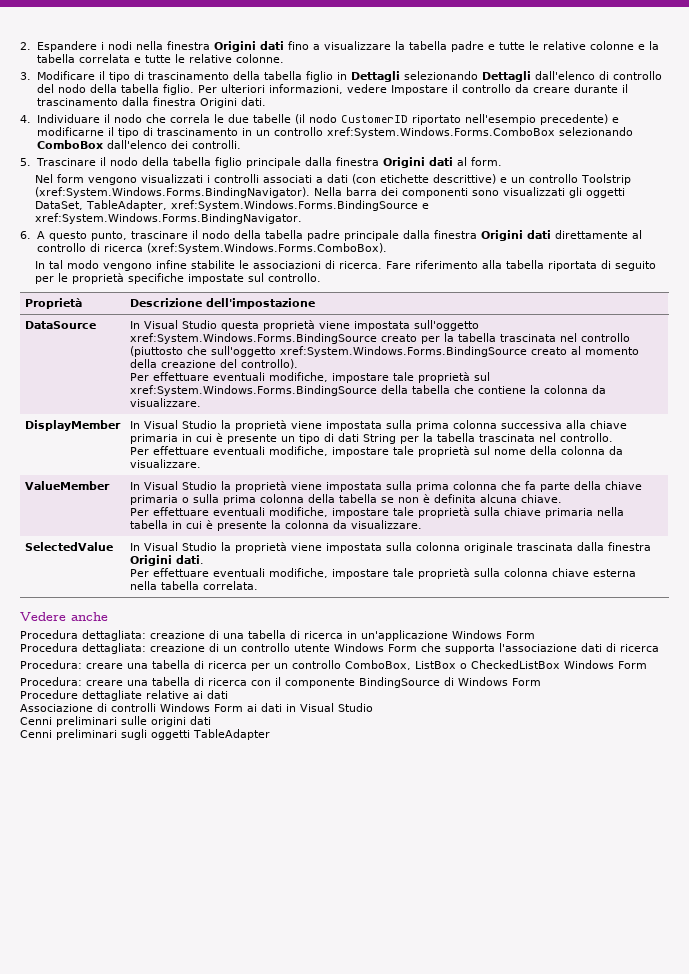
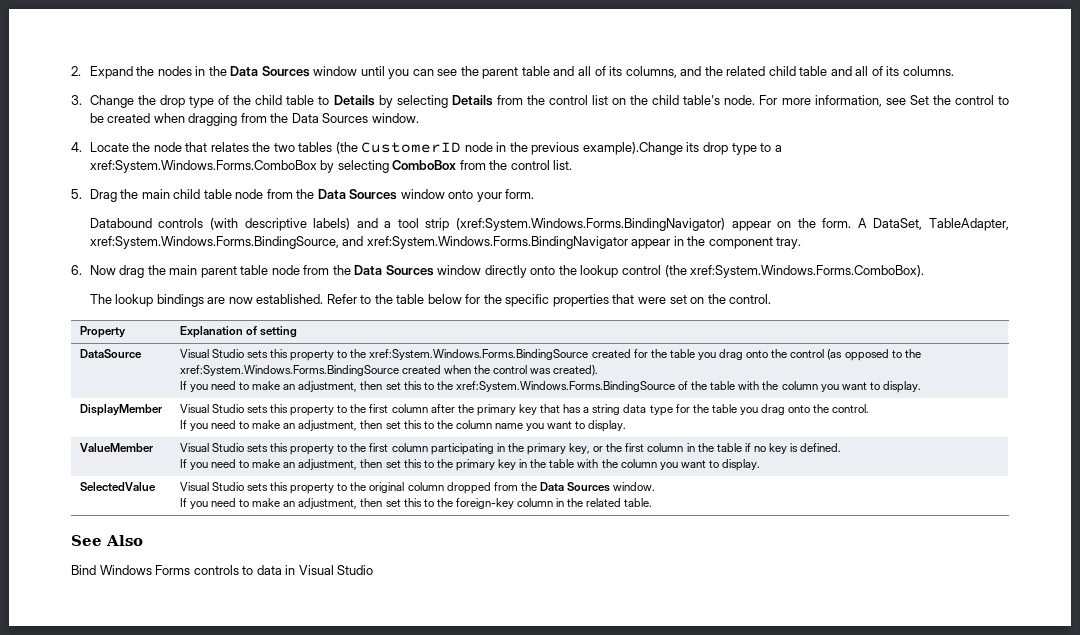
- 2. Espandere i nodi nella finestra Origini dati fino a visualizzare la tabella padre e tutte le relative colonne e la tabella correlata e tutte le relative colonne.
- 3. Modificare il tipo di trascinamento della tabella figlio in Dettagli selezionando Dettagli dall'elenco di controllo del nodo della tabella figlio. Per ulteriori informazioni, vedere Impostare il controllo da creare durante il trascinamento dalla finestra Origini dati.
- 4. Individuare il nodo che correla le due tabelle (il nodo CustomerID riportato nell'esempio precedente) e modificarne il tipo di trascinamento in un controllo xref:System.Windows.Forms.ComboBox selezionando ComboBox dall'elenco dei controlli.
- 5. Trascinare il nodo della tabella figlio principale dalla finestra Origini dati al form.
- Nel form vengono visualizzati i controlli associati a dati (con etichette descrittive) e un controllo Toolstrip (xref:System.Windows.Forms.BindingNavigator). Nella barra dei componenti sono visualizzati gli oggetti DataSet, TableAdapter, xref:System.Windows.Forms.BindingSource e xref:System.Windows.Forms.BindingNavigator.
- 6. A questo punto, trascinare il nodo della tabella padre principale dalla finestra Origini dati direttamente al controllo di ricerca (xref:System.Windows.Forms.ComboBox).
- In tal modo vengono infine stabilite le associazioni di ricerca. Fare riferimento alla tabella riportata di seguito per le proprietà specifiche impostate sul controllo.
- Proprietà | Descrizione dell'impostazione
+ 2. Expand the nodes in the Data Sources window until you can see the parent table and all of its columns, and the related child table and all of its columns.
+ 3. Change the drop type of the child table to Details by selecting Details from the control list on the child table's node. For more information, see Set the control to be created when dragging from the Data Sources window.
+ 4. Locate the node that relates the two tables (the CustomerID node in the previous example).Change its drop type to a xref:System.Windows.Forms.ComboBox by selecting ComboBox from the control list.
+ 5. Drag the main child table node from the Data Sources window onto your form.
+ Databound controls (with descriptive labels) and a tool strip (xref:System.Windows.Forms.BindingNavigator) appear on the form. A DataSet, TableAdapter, xref:System.Windows.Forms.BindingSource, and xref:System.Windows.Forms.BindingNavigator appear in the component tray.
+ 6. Now drag the main parent table node from the Data Sources window directly onto the lookup control (the xref:System.Windows.Forms.ComboBox).
+ The lookup bindings are now established. Refer to the table below for the specific properties that were set on the control.
+ Property | Explanation of setting
- In Visual Studio questa proprietà viene impostata sull'oggetto xref:System.Windows.Forms.BindingSource creato per la tabella trascinata nel controllo (piuttosto che sull'oggetto xref:System.Windows.Forms.BindingSource creato al momento della creazione del controllo).
- Per effettuare eventuali modifiche, impostare tale proprietà sul xref:System.Windows.Forms.BindingSource della tabella che contiene la colonna da visualizzare.
+ Visual Studio sets this property to the xref:System.Windows.Forms.BindingSource created for the table you drag onto the control (as opposed to the xref:System.Windows.Forms.BindingSource created when the control was created).
+ If you need to make an adjustment, then set this to the xref:System.Windows.Forms.BindingSource of the table with the column you want to display.
- In Visual Studio la proprietà viene impostata sulla prima colonna successiva alla chiave primaria in cui è presente un tipo di dati String per la tabella trascinata nel controllo.
- Per effettuare eventuali modifiche, impostare tale proprietà sul nome della colonna da visualizzare.
+ Visual Studio sets this property to the first column after the primary key that has a string data type for the table you drag onto the control.
+ If you need to make an adjustment, then set this to the column name you want to display.
- In Visual Studio la proprietà viene impostata sulla prima colonna che fa parte della chiave primaria o sulla prima colonna della tabella se non è definita alcuna chiave.
- Per effettuare eventuali modifiche, impostare tale proprietà sulla chiave primaria nella tabella in cui è presente la colonna da visualizzare.
+ Visual Studio sets this property to the first column participating in the primary key, or the first column in the table if no key is defined.
+ If you need to make an adjustment, then set this to the primary key in the table with the column you want to display.
- SelectedValue | In Visual Studio la proprietà viene impostata sulla colonna originale trascinata dalla finestra Origini dati.
- Per effettuare eventuali modifiche, impostare tale proprietà sulla colonna chiave esterna nella tabella correlata.
- Vedere anche
- Procedura dettagliata: creazione di una tabella di ricerca in un'applicazione Windows Form
- Procedura dettagliata: creazione di un controllo utente Windows Form che supporta l'associazione dati di ricerca
- Procedura: creare una tabella di ricerca per un controllo ComboBox, ListBox o CheckedListBox Windows Form
- Procedura: creare una tabella di ricerca con il componente BindingSource di Windows Form
- Procedure dettagliate relative ai dati
- Associazione di controlli Windows Form ai dati in Visual Studio
- Cenni preliminari sulle origini dati
- Cenni preliminari sugli oggetti TableAdapter
+ SelectedValue | Visual Studio sets this property to the original column dropped from the Data Sources window.
+ If you need to make an adjustment, then set this to the foreign-key column in the related table.
+ See Also
+ Bind Windows Forms controls to data in Visual Studio

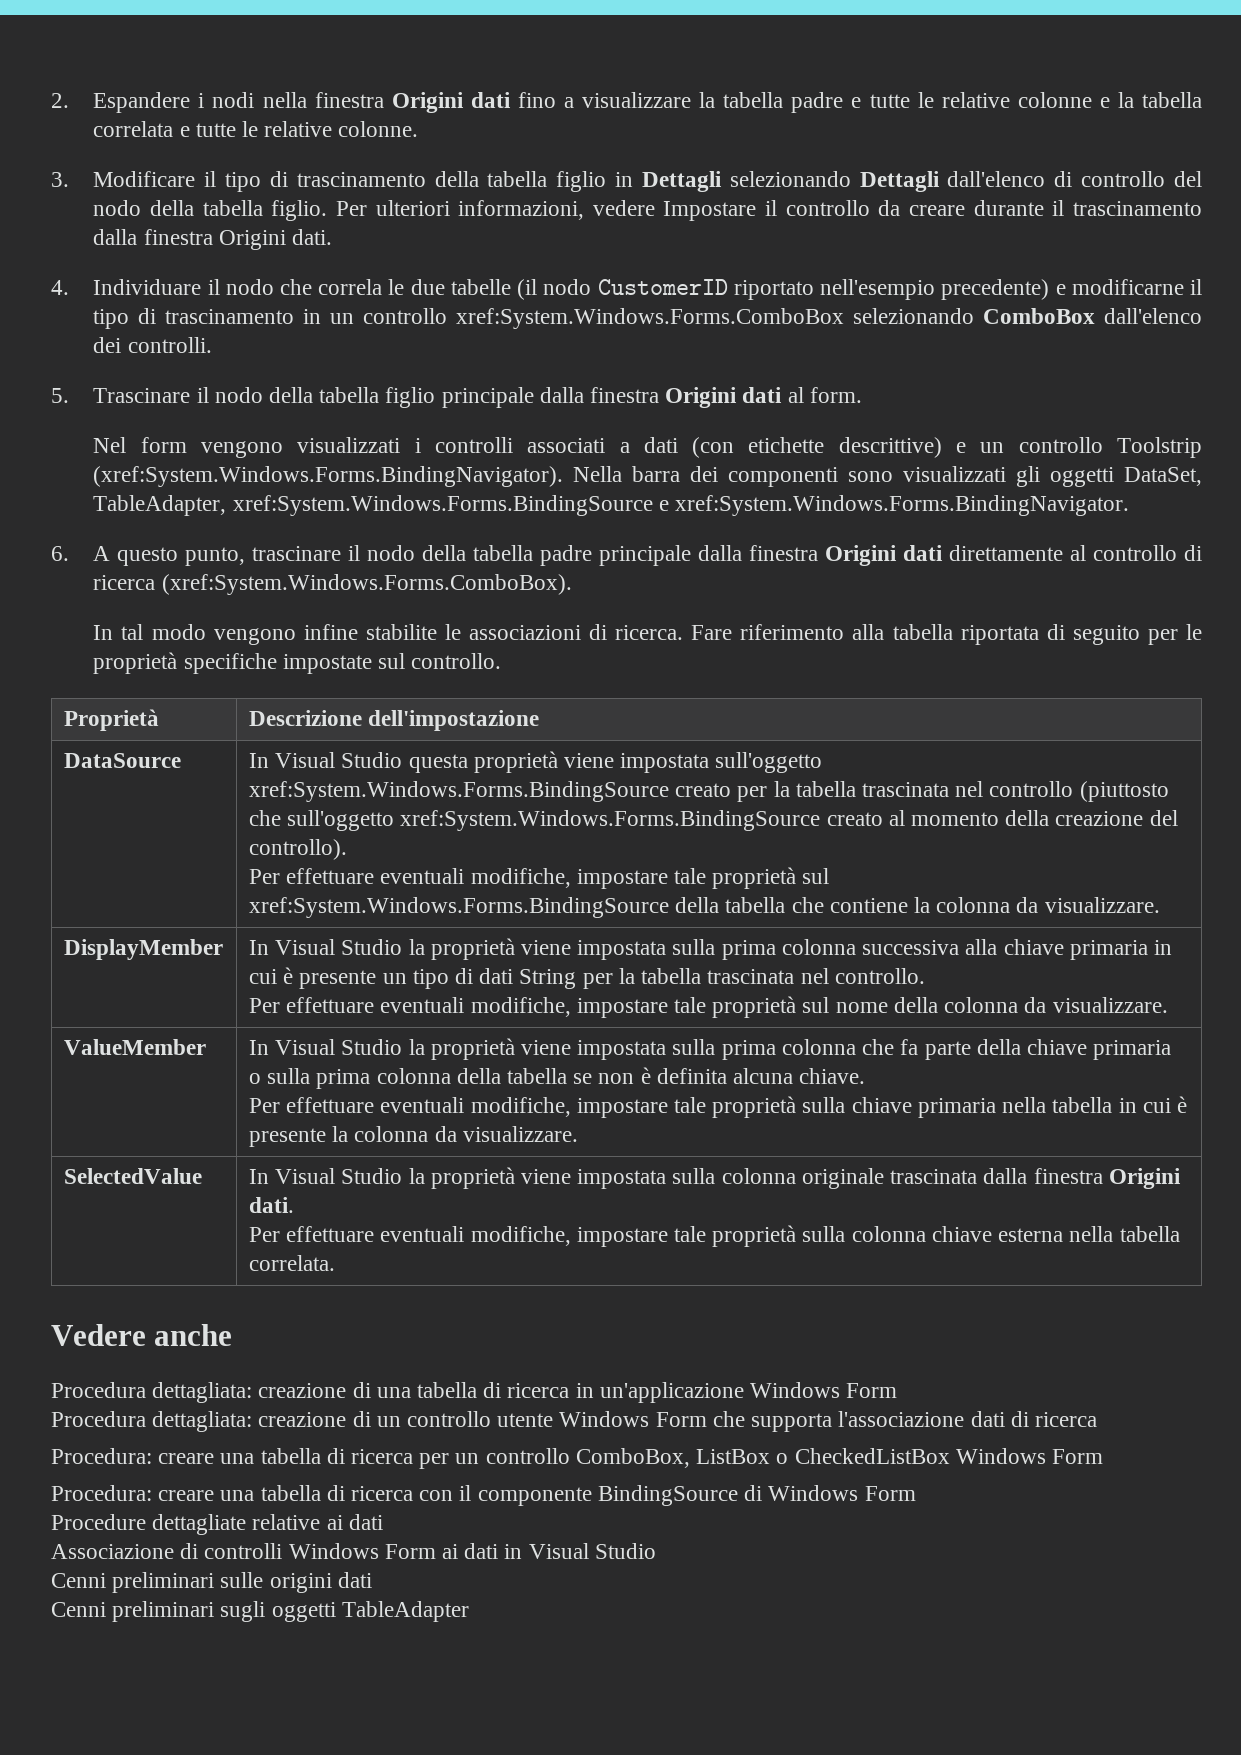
- 2. Expand the nodes in the Data Sources window until you can see the parent table and all of its columns, and the related child table and all of its columns.
- 3. Change the drop type of the child table to Details by selecting Details from the control list on the child table's node. For more information, see Set the control to be created when dragging from the Data Sources window.
- 4. Locate the node that relates the two tables (the CustomerID node in the previous example).Change its drop type to a xref:System.Windows.Forms.ComboBox by selecting ComboBox from the control list.
- 5. Drag the main child table node from the Data Sources window onto your form.
- Databound controls (with descriptive labels) and a tool strip (xref:System.Windows.Forms.BindingNavigator) appear on the form. A DataSet, TableAdapter, xref:System.Windows.Forms.BindingSource, and xref:System.Windows.Forms.BindingNavigator appear in the component tray.
- 6. Now drag the main parent table node from the Data Sources window directly onto the lookup control (the xref:System.Windows.Forms.ComboBox).
- The lookup bindings are now established. Refer to the table below for the specific properties that were set on the control.
- Property | Explanation of setting
+ 2. Espandere i nodi nella finestra Origini dati fino a visualizzare la tabella padre e tutte le relative colonne e la tabella correlata e tutte le relative colonne.
+ 3. Modificare il tipo di trascinamento della tabella figlio in Dettagli selezionando Dettagli dall'elenco di controllo del nodo della tabella figlio. Per ulteriori informazioni, vedere Impostare il controllo da creare durante il trascinamento dalla finestra Origini dati.
+ 4. Individuare il nodo che correla le due tabelle (il nodo CustomerID riportato nell'esempio precedente) e modificarne il tipo di trascinamento in un controllo xref:System.Windows.Forms.ComboBox selezionando ComboBox dall'elenco dei controlli.
+ 5. Trascinare il nodo della tabella figlio principale dalla finestra Origini dati al form.
+ Nel form vengono visualizzati i controlli associati a dati (con etichette descrittive) e un controllo Toolstrip (xref:System.Windows.Forms.BindingNavigator). Nella barra dei componenti sono visualizzati gli oggetti DataSet, TableAdapter, xref:System.Windows.Forms.BindingSource e xref:System.Windows.Forms.BindingNavigator.
+ 6. A questo punto, trascinare il nodo della tabella padre principale dalla finestra Origini dati direttamente al controllo di ricerca (xref:System.Windows.Forms.ComboBox).
+ In tal modo vengono infine stabilite le associazioni di ricerca. Fare riferimento alla tabella riportata di seguito per le proprietà specifiche impostate sul controllo.
+ Proprietà | Descrizione dell'impostazione
- Visual Studio sets this property to the xref:System.Windows.Forms.BindingSource created for the table you drag onto the control (as opposed to the xref:System.Windows.Forms.BindingSource created when the control was created).
- If you need to make an adjustment, then set this to the xref:System.Windows.Forms.BindingSource of the table with the column you want to display.
+ In Visual Studio questa proprietà viene impostata sull'oggetto xref:System.Windows.Forms.BindingSource creato per la tabella trascinata nel controllo (piuttosto che sull'oggetto xref:System.Windows.Forms.BindingSource creato al momento della creazione del controllo).
+ Per effettuare eventuali modifiche, impostare tale proprietà sul xref:System.Windows.Forms.BindingSource della tabella che contiene la colonna da visualizzare.
- Visual Studio sets this property to the first column after the primary key that has a string data type for the table you drag onto the control.
- If you need to make an adjustment, then set this to the column name you want to display.
+ In Visual Studio la proprietà viene impostata sulla prima colonna successiva alla chiave primaria in cui è presente un tipo di dati String per la tabella trascinata nel controllo.
+ Per effettuare eventuali modifiche, impostare tale proprietà sul nome della colonna da visualizzare.
- Visual Studio sets this property to the first column participating in the primary key, or the first column in the table if no key is defined.
- If you need to make an adjustment, then set this to the primary key in the table with the column you want to display.
+ In Visual Studio la proprietà viene impostata sulla prima colonna che fa parte della chiave primaria o sulla prima colonna della tabella se non è definita alcuna chiave.
+ Per effettuare eventuali modifiche, impostare tale proprietà sulla chiave primaria nella tabella in cui è presente la colonna da visualizzare.
- SelectedValue | Visual Studio sets this property to the original column dropped from the Data Sources window.
- If you need to make an adjustment, then set this to the foreign-key column in the related table.
- See Also
- Bind Windows Forms controls to data in Visual Studio
+ SelectedValue | In Visual Studio la proprietà viene impostata sulla colonna originale trascinata dalla finestra Origini dati.
+ Per effettuare eventuali modifiche, impostare tale proprietà sulla colonna chiave esterna nella tabella correlata.
+ Vedere anche
+ Procedura dettagliata: creazione di una tabella di ricerca in un'applicazione Windows Form
+ Procedura dettagliata: creazione di un controllo utente Windows Form che supporta l'associazione dati di ricerca
+ Procedura: creare una tabella di ricerca per un controllo ComboBox, ListBox o CheckedListBox Windows Form
+ Procedura: creare una tabella di ricerca con il componente BindingSource di Windows Form
+ Procedure dettagliate relative ai dati
+ Associazione di controlli Windows Form ai dati in Visual Studio
+ Cenni preliminari sulle origini dati
+ Cenni preliminari sugli oggetti TableAdapter

